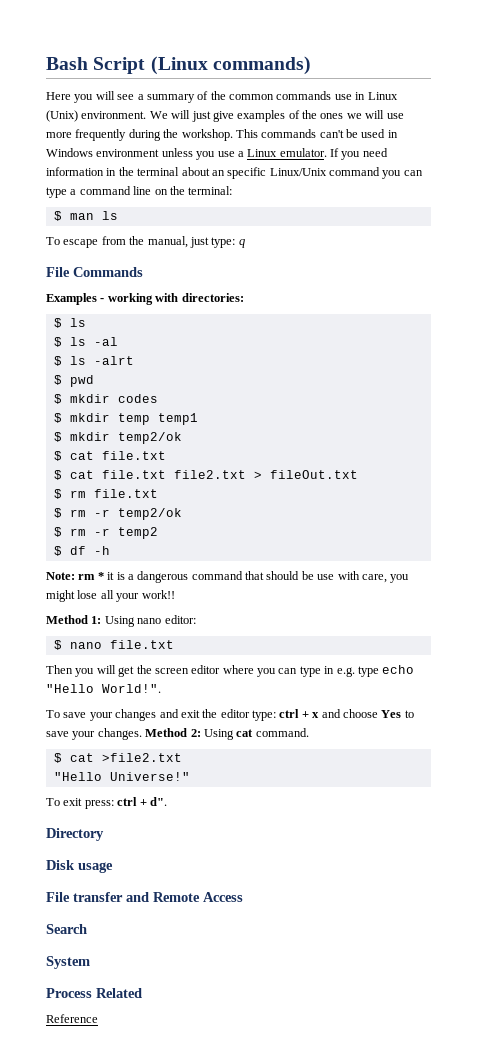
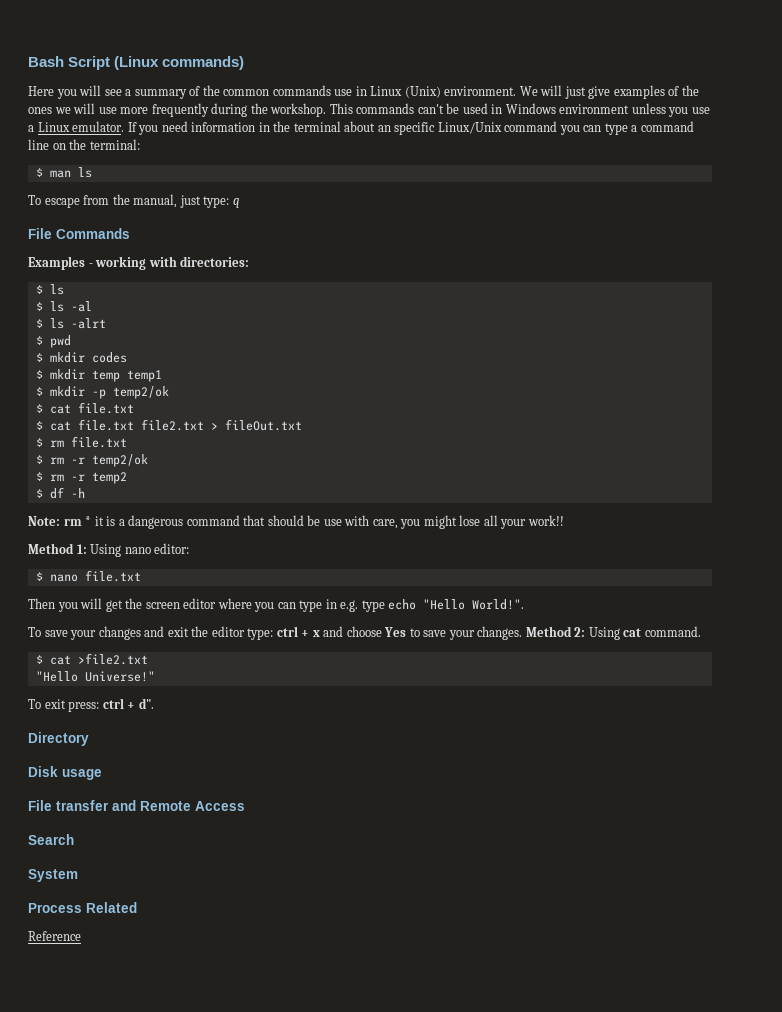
- $ mkdir temp2/ok
+ $ mkdir -p temp2/ok

